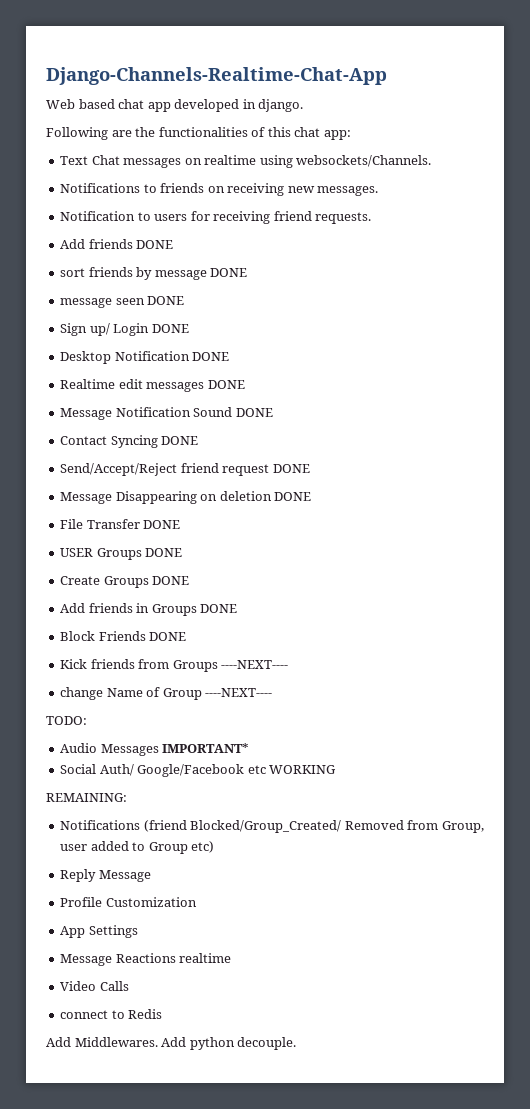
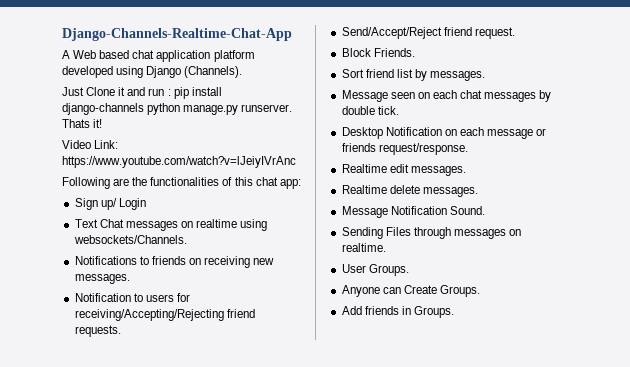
- Web based chat app developed in django.
+ A Web based chat application platform developed using Django (Channels).
+ Just Clone it and run : pip install django-channels python manage.py runserver. Thats it!
+ Video Link: https://www.youtube.com/watch?v=lJeiyIVrAnc
+ Sign up/ Login
- Notification to users for receiving friend requests.
+ Notification to users for receiving/Accepting/Rejecting friend requests.
- Add friends DONE
- sort friends by message DONE
- message seen DONE
- Sign up/ Login DONE
- Desktop Notification DONE
- Realtime edit messages DONE
- Message Notification Sound DONE
- Contact Syncing DONE
- Send/Accept/Reject friend request DONE
- Message Disappearing on deletion DONE
- File Transfer DONE
- USER Groups DONE
- Create Groups DONE
- Add friends in Groups DONE
- Block Friends DONE
- Kick friends from Groups ----NEXT----
- change Name of Group ----NEXT----
- TODO:
- Audio Messages IMPORTANT*
- Social Auth/ Google/Facebook etc WORKING
- REMAINING:
- Notifications (friend Blocked/Group_Created/ Removed from Group, user added to Group etc)
- Reply Message
- Profile Customization
- App Settings
- Message Reactions realtime
- Video Calls
- connect to Redis
- Add Middlewares. Add python decouple.
+ Send/Accept/Reject friend request.
+ Block Friends.
+ Sort friend list by messages.
+ Message seen on each chat messages by double tick.
+ Desktop Notification on each message or friends request/response.
+ Realtime edit messages.
+ Realtime delete messages.
+ Message Notification Sound.
+ Sending Files through messages on realtime.
+ User Groups.
+ Anyone can Create Groups.
+ Add friends in Groups.

